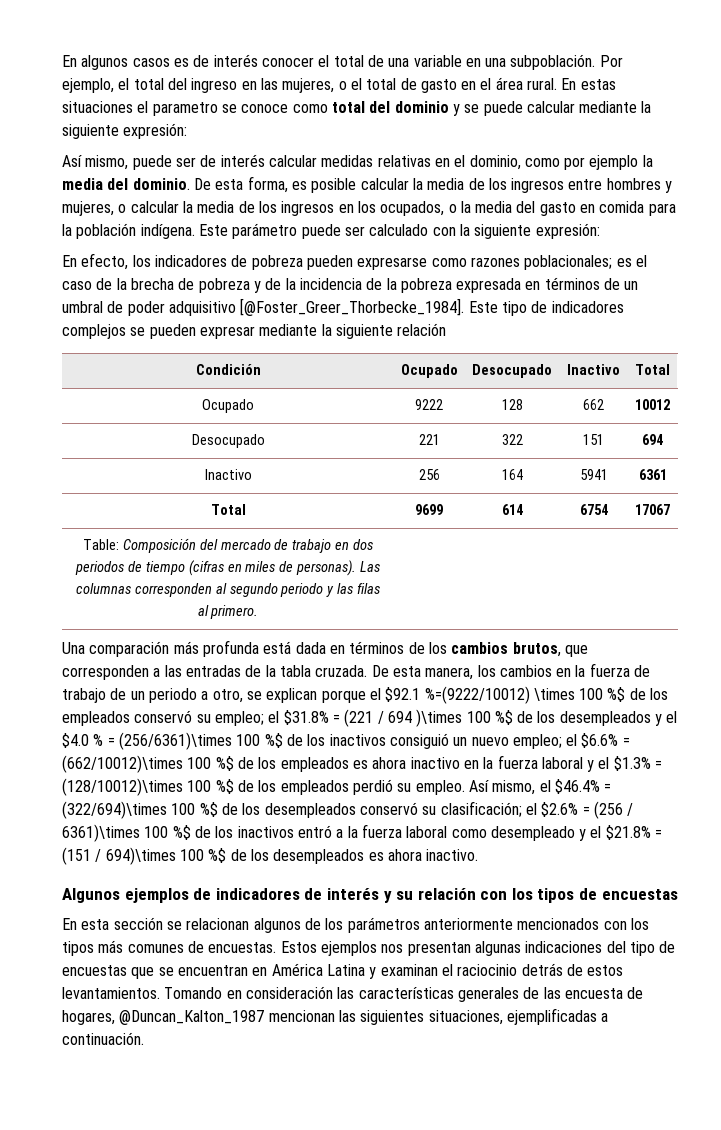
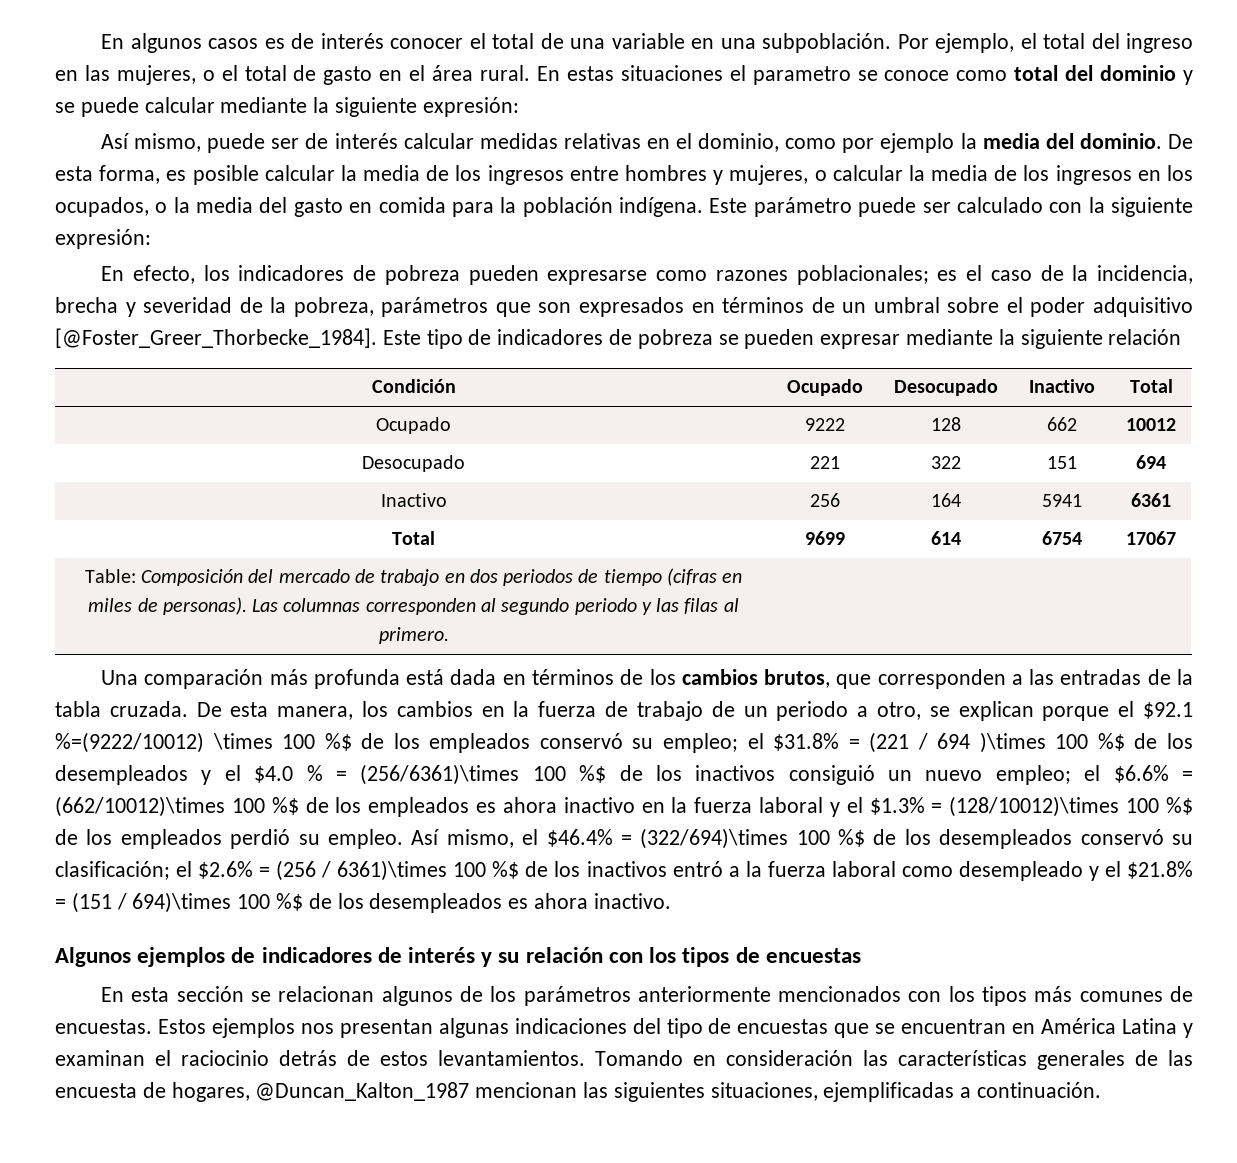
- En efecto, los indicadores de pobreza pueden expresarse como razones poblacionales; es el caso de la brecha de pobreza y de la incidencia de la pobreza expresada en términos de un umbral de poder adquisitivo [@Foster_Greer_Thorbecke_1984].
+ En efecto, los indicadores de pobreza pueden expresarse como razones poblacionales; es el caso de la incidencia, brecha y severidad de la pobreza, parámetros que son expresados en términos de un umbral sobre el poder adquisitivo [@Foster_Greer_Thorbecke_1984].
- Este tipo de indicadores complejos se pueden expresar mediante la siguiente relación
+ Este tipo de indicadores de pobreza se pueden expresar mediante la siguiente relación

